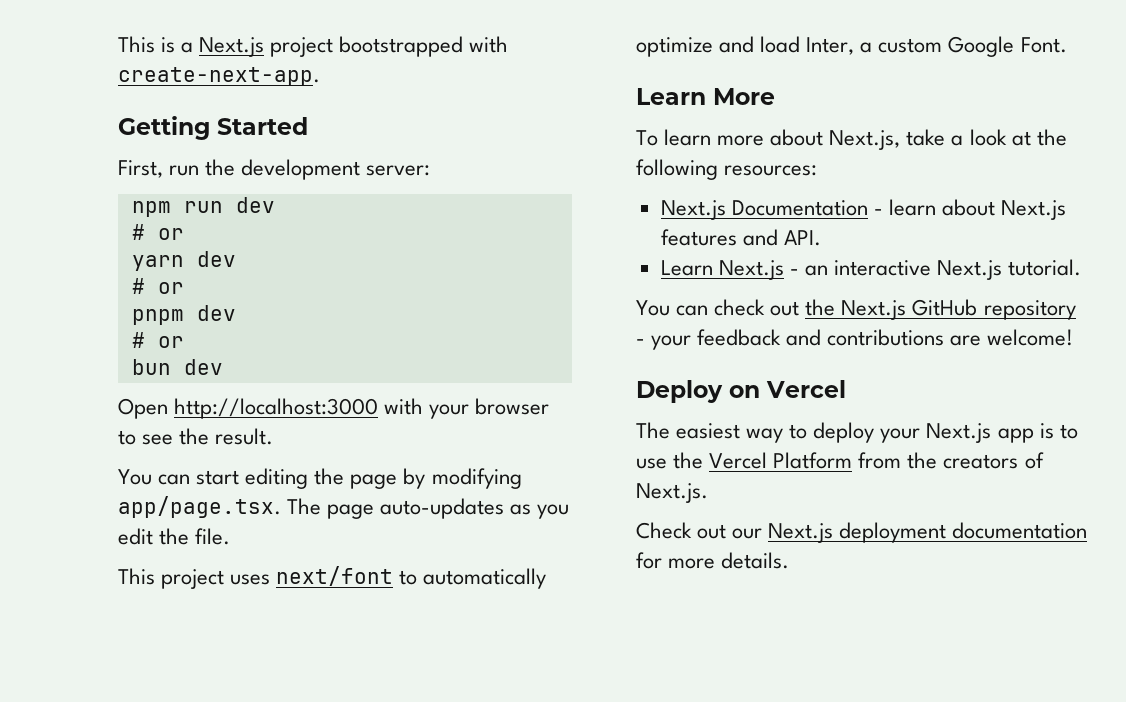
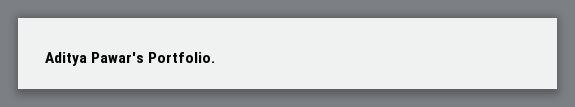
- This is a Next.js project bootstrapped with create-next-app.
- Getting Started
- First, run the development server:
- npm run dev
- # or
- yarn dev
- # or
- pnpm dev
- # or
- bun dev
- Open http://localhost:3000 with your browser to see the result.
- You can start editing the page by modifying app/page.tsx. The page auto-updates as you edit the file.
- This project uses next/font to automatically optimize and load Inter, a custom Google Font.
- Learn More
- To learn more about Next.js, take a look at the following resources:
- Next.js Documentation - learn about Next.js features and API.
- Learn Next.js - an interactive Next.js tutorial.
- You can check out the Next.js GitHub repository - your feedback and contributions are welcome!
- Deploy on Vercel
- The easiest way to deploy your Next.js app is to use the Vercel Platform from the creators of Next.js.
- Check out our Next.js deployment documentation for more details.
+ Aditya Pawar's Portfolio.

